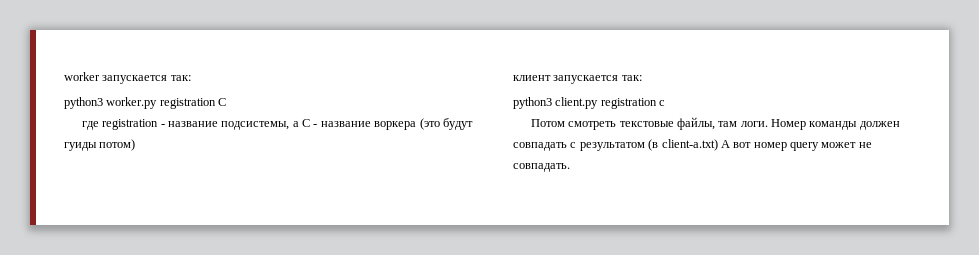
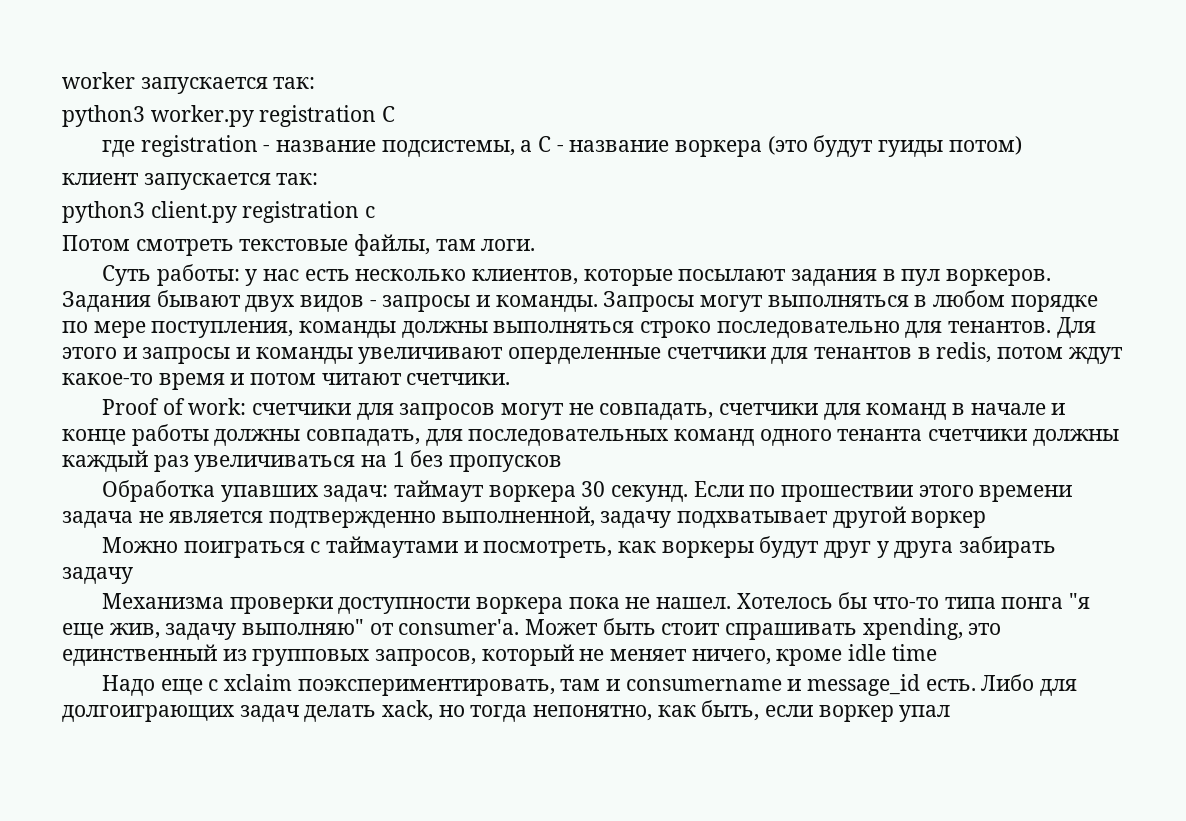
- Потом смотреть текстовые файлы, там логи. Номер команды должен совпадать с результатом (в client-a.txt) А вот номер query может не совпадать.
+ Потом смотреть текстовые файлы, там логи.
+ Суть работы: у нас есть несколько клиентов, которые посылают задания в пул воркеров. Задания бывают двух видов - запросы и команды. Запросы могут выполняться в любом порядке по мере поступления, команды должны выполняться строко последовательно для тенантов. Для этого и запросы и команды увеличивают оперделенные счетчики для тенантов в redis, потом ждут какое-то время и потом читают счетчики.
+ Proof of work: счетчики для запросов могут не совпадать, счетчики для команд в начале и конце работы должны совпадать, для последовательных команд одного тенанта счетчики должны каждый раз увеличиваться на 1 без пропусков
+ Обработка упавших задач: таймаут воркера 30 секунд. Если по прошествии этого времени задача не является подтвержденно выполненной, задачу подхватывает другой воркер
+ Можно поиграться с таймаутами и посмотреть, как воркеры будут друг у друга забирать задачу
+ Механизма проверки доступности воркера пока не нашел. Хотелось бы что-то типа понга "я еще жив, задачу выполняю" от consumer'а. Может быть стоит спрашивать xpending, это единственный из групповых запросов, который не меняет ничего, кроме idle time
+ Надо еще с xclaim поэкспериментировать, там и consumername и message_id есть. Либо для долгоиграющих задач делать xack, но тогда непонятно, как быть, если воркер упал

